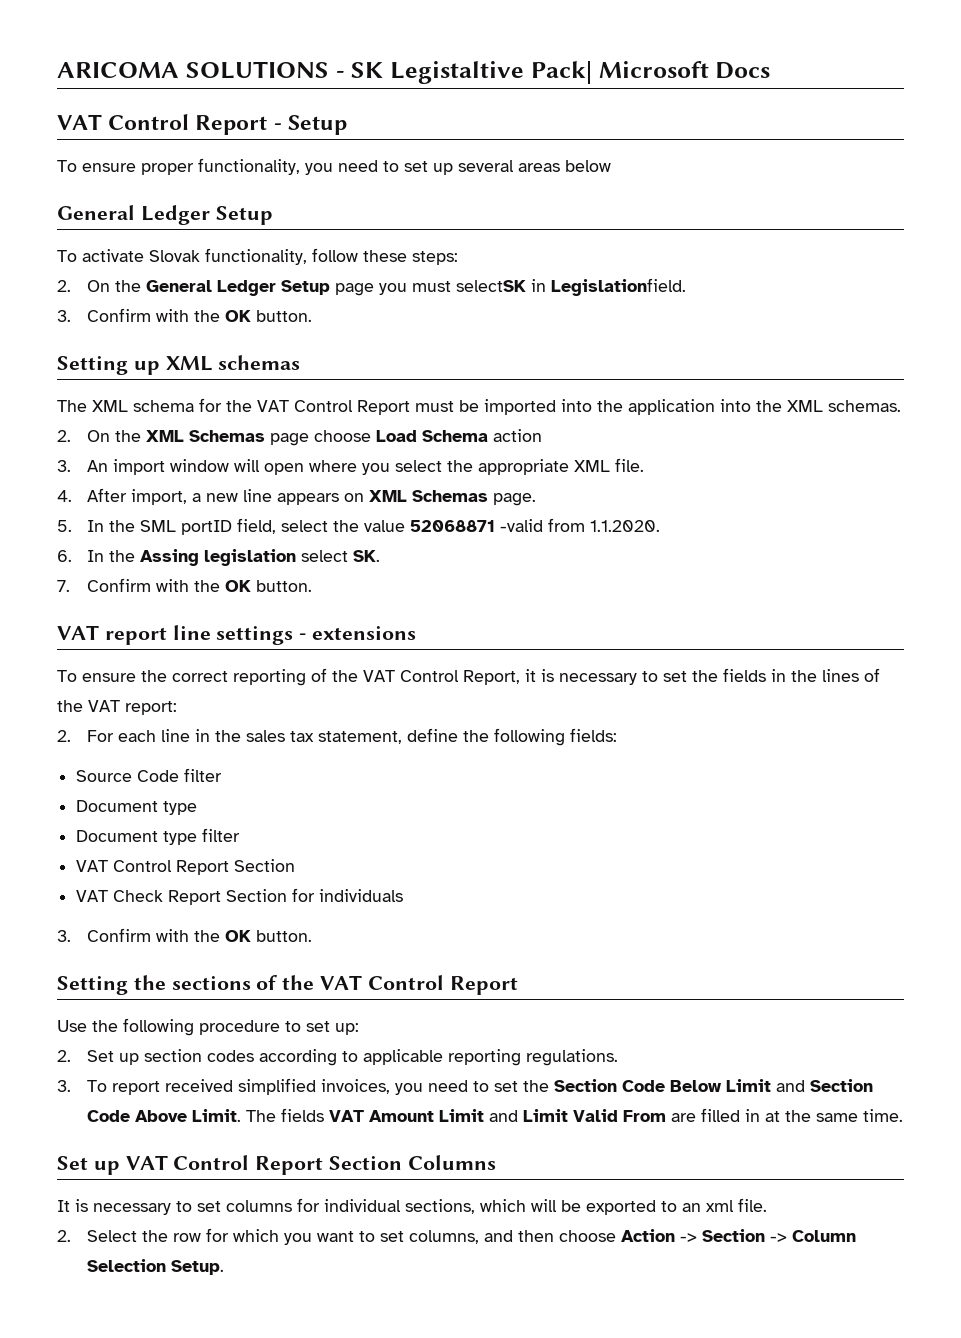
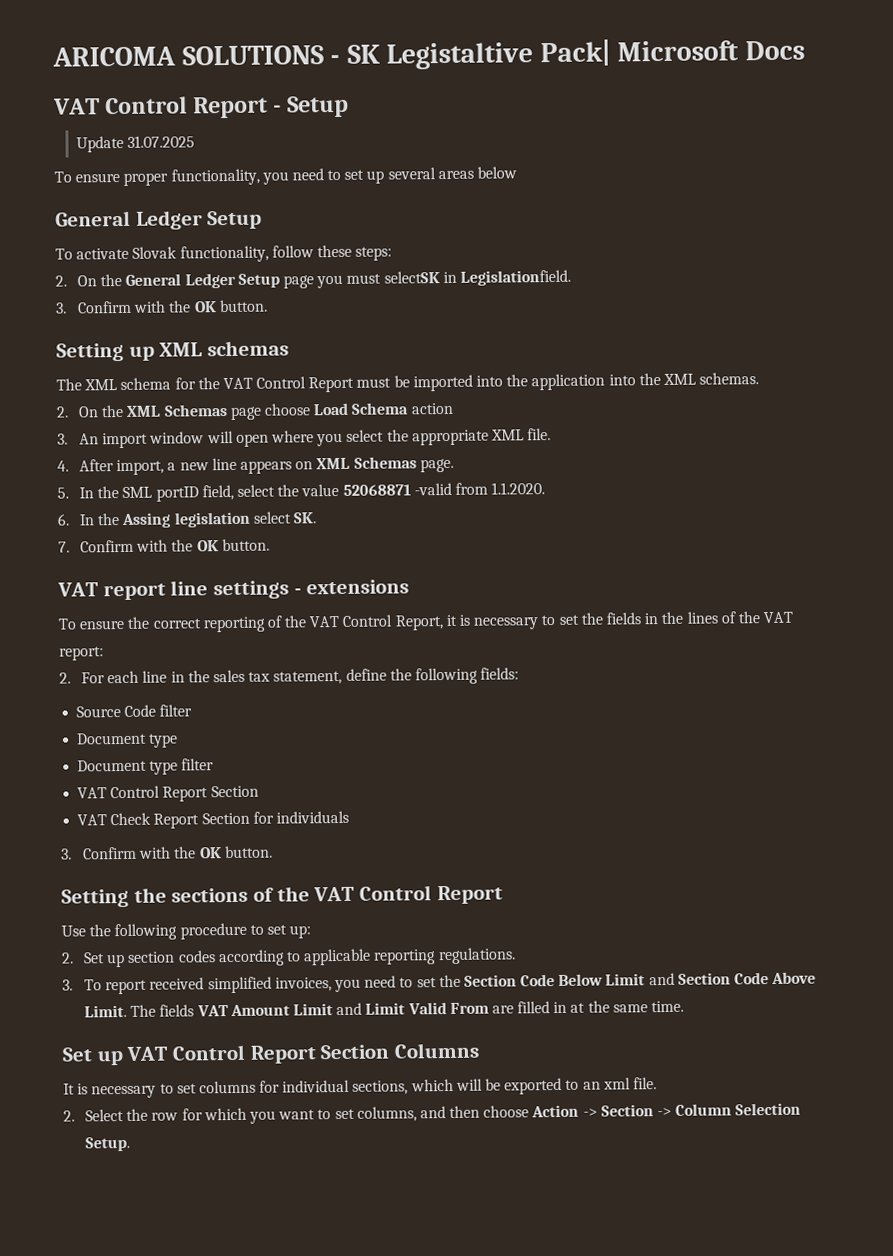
+ Update 31.07.2025

